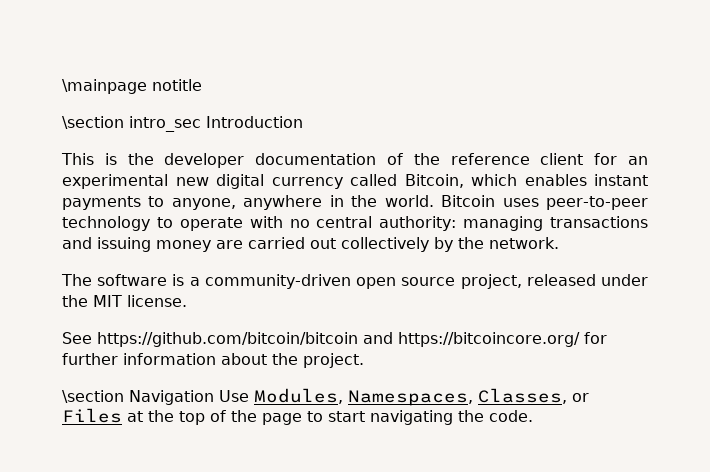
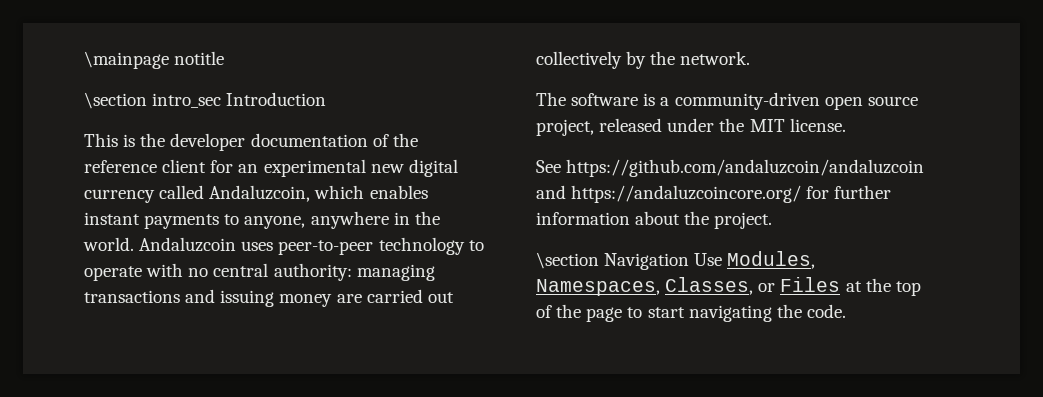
- This is the developer documentation of the reference client for an experimental new digital currency called Bitcoin, which enables instant payments to anyone, anywhere in the world.
+ This is the developer documentation of the reference client for an experimental new digital currency called Andaluzcoin, which enables instant payments to anyone, anywhere in the world.
- Bitcoin uses peer-to-peer technology to operate with no central authority: managing transactions and issuing money are carried out collectively by the network.
+ Andaluzcoin uses peer-to-peer technology to operate with no central authority: managing transactions and issuing money are carried out collectively by the network.
- See https://github.com/bitcoin/bitcoin and https://bitcoincore.org/ for further information about the project.
+ See https://github.com/andaluzcoin/andaluzcoin and https://andaluzcoincore.org/ for further information about the project.

